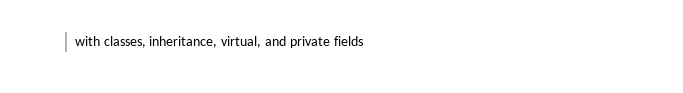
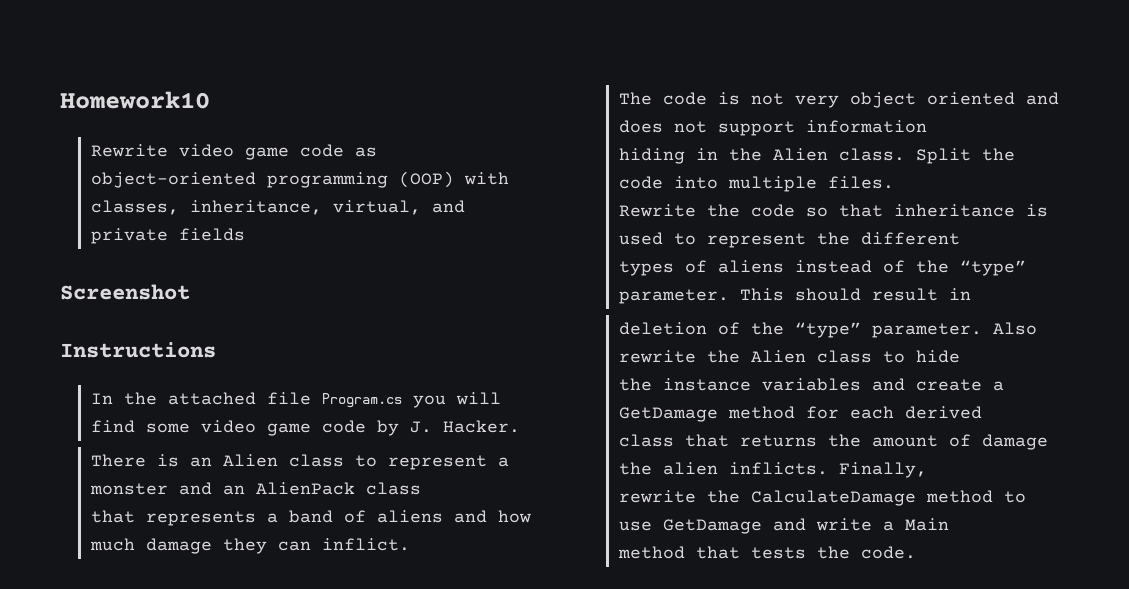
- with classes, inheritance, virtual, and private fields
+ Homework10
+ Rewrite video game code as object-oriented programming (OOP) with classes, inheritance, virtual, and private fields
+ Screenshot
+ Instructions
+ In the attached file Program.cs you will find some video game code by J. Hacker.
+ There is an Alien class to represent a monster and an AlienPack class
+ that represents a band of aliens and how much damage they can inflict.
+ The code is not very object oriented and does not support information
+ hiding in the Alien class. Split the code into multiple files.
+ Rewrite the code so that inheritance is used to represent the different
+ types of aliens instead of the “type” parameter. This should result in
+ deletion of the “type” parameter. Also rewrite the Alien class to hide
+ the instance variables and create a GetDamage method for each derived
+ class that returns the amount of damage the alien inflicts. Finally,
+ rewrite the CalculateDamage method to use GetDamage and write a Main
+ method that tests the code.

